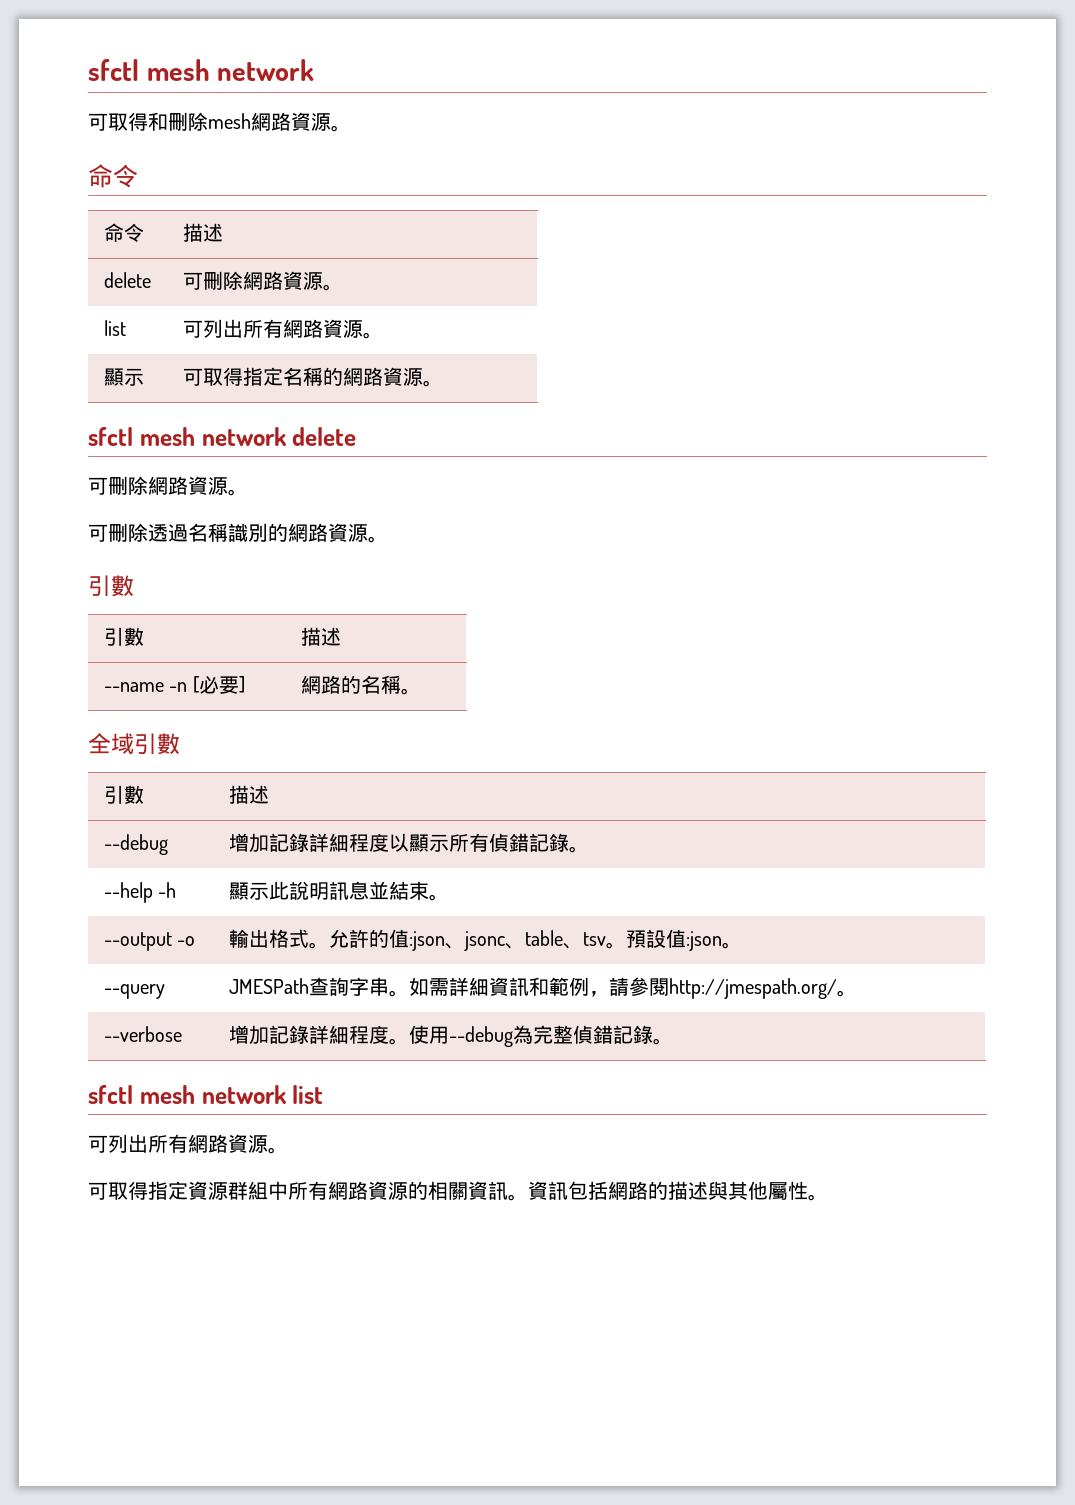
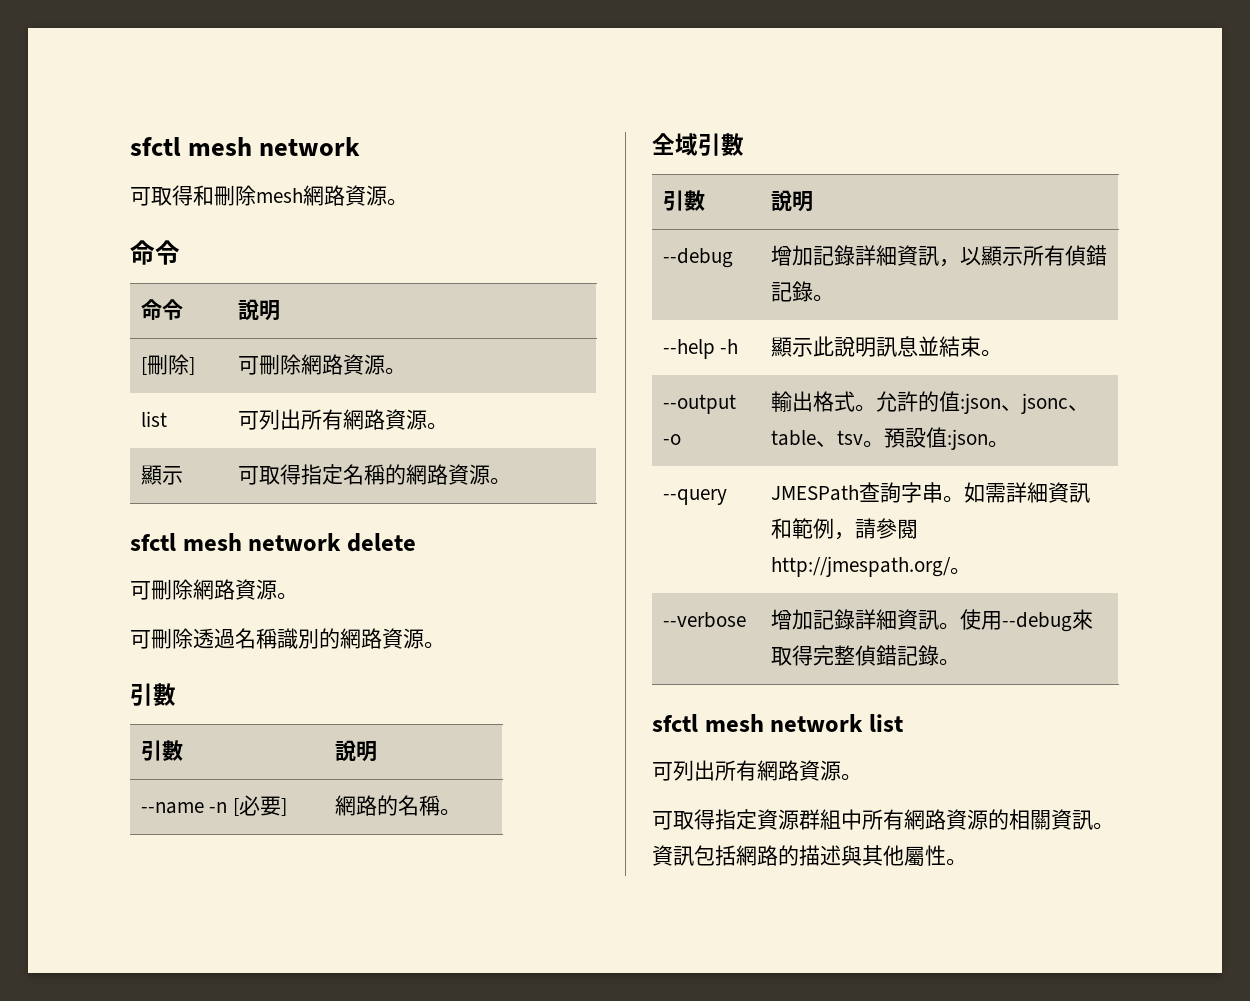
- 命令 | 描述
- delete | 可刪除網路資源。
+ 命令 | 說明
+ [刪除] | 可刪除網路資源。
  可刪除透過名稱識別的網路資源。
  引數
- 引數 | 描述
+ 引數 | 說明
  全域引數
- 引數 | 描述
+ 引數 | 說明
- --debug | 增加記錄詳細程度以顯示所有偵錯記錄。
+ --debug | 增加記錄詳細資訊，以顯示所有偵錯記錄。
- --verbose | 增加記錄詳細程度。使用--debug為完整偵錯記錄。
+ --verbose | 增加記錄詳細資訊。使用--debug來取得完整偵錯記錄。

